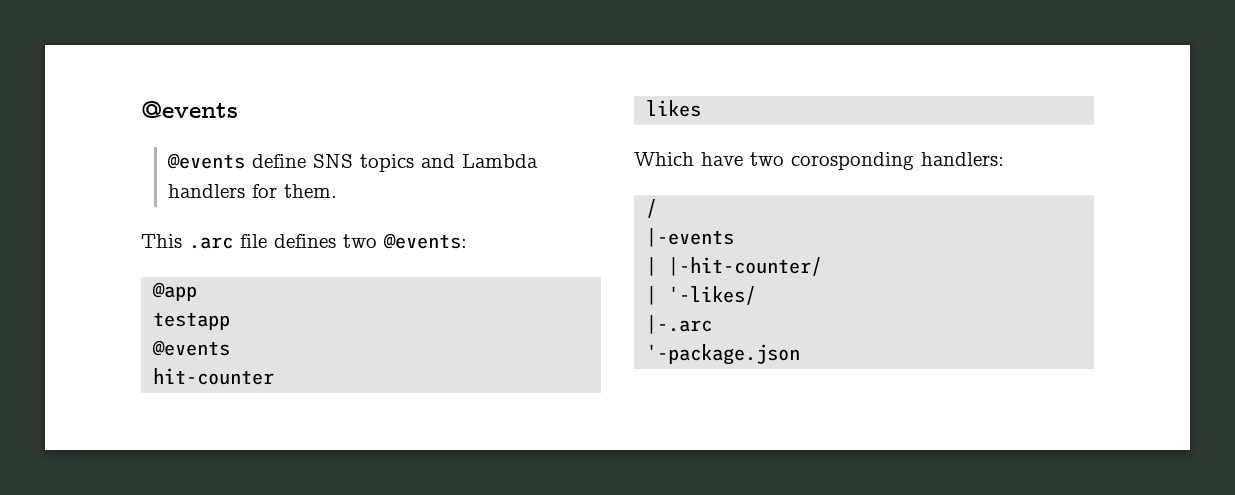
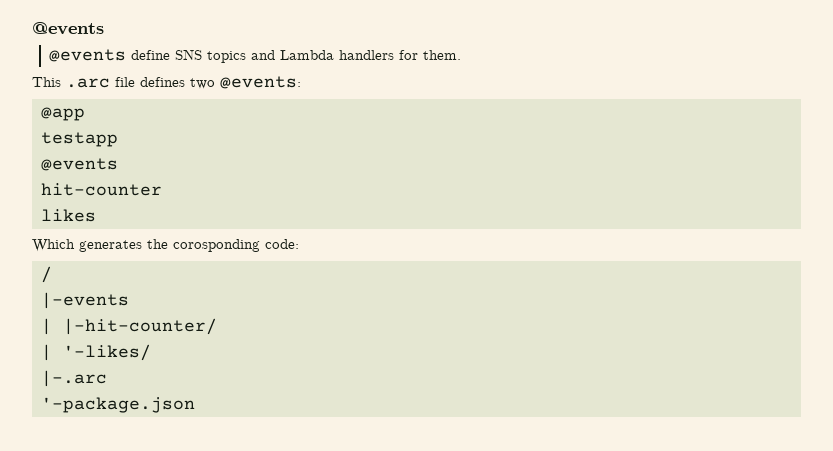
- Which have two corosponding handlers:
+ Which generates the corosponding code:

